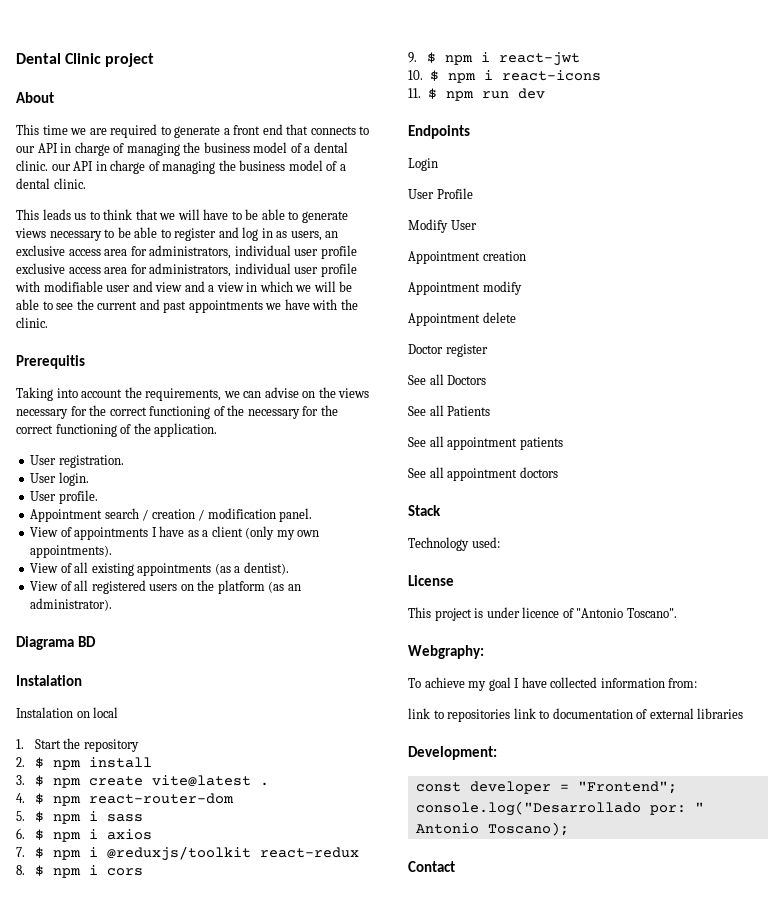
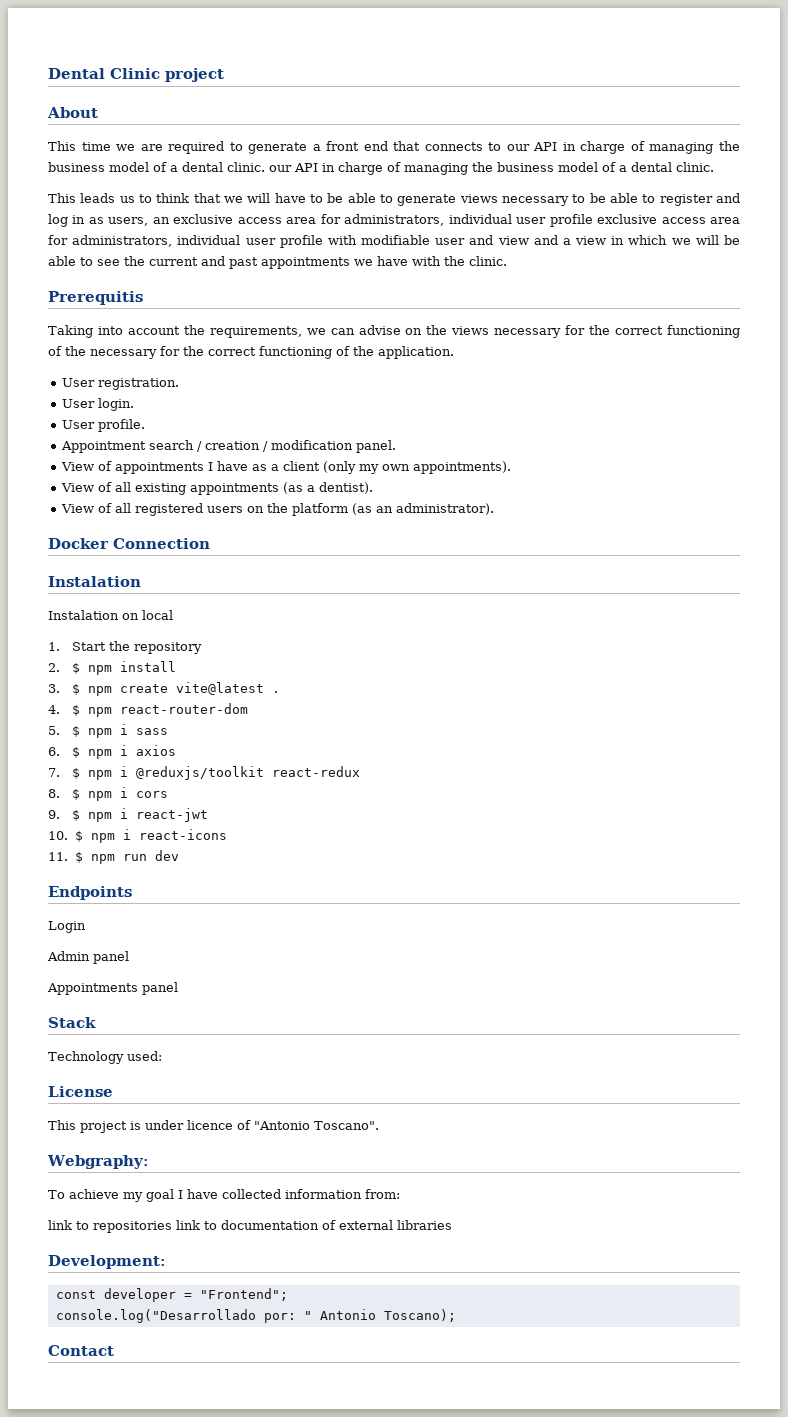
- Diagrama BD
+ Docker Connection
- User Profile
- Modify User
- Appointment creation
- Appointment modify
- Appointment delete
- Doctor register
- See all Doctors
- See all Patients
- See all appointment patients
- See all appointment doctors
+ Admin panel
+ Appointments panel

